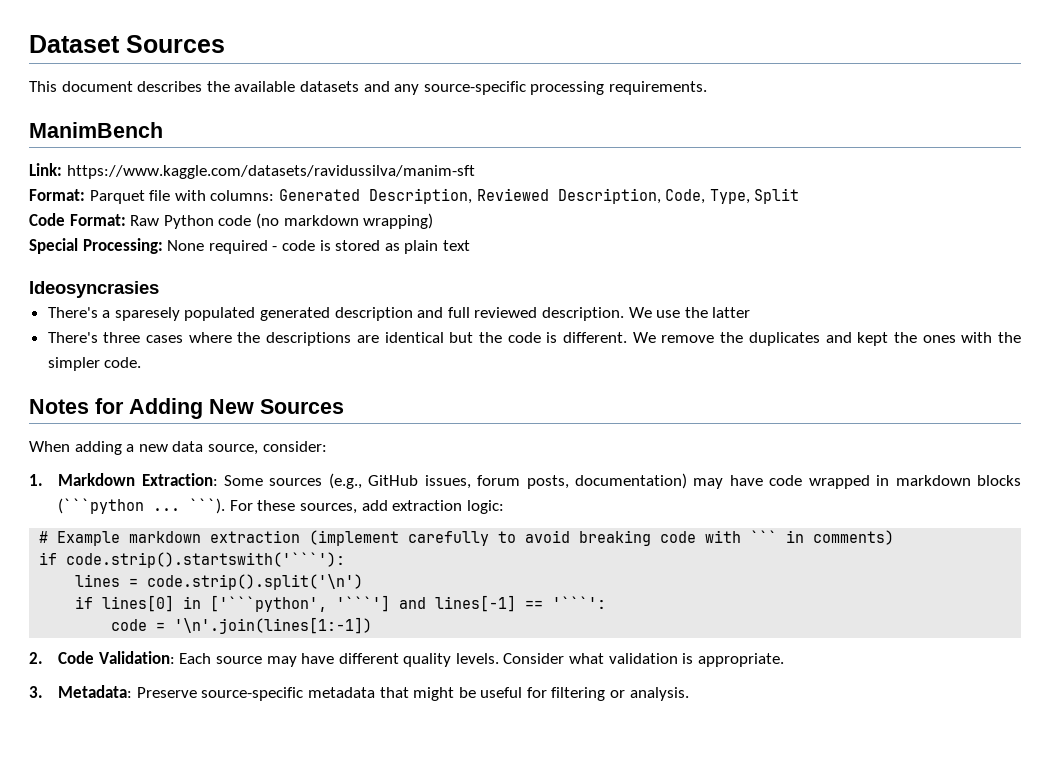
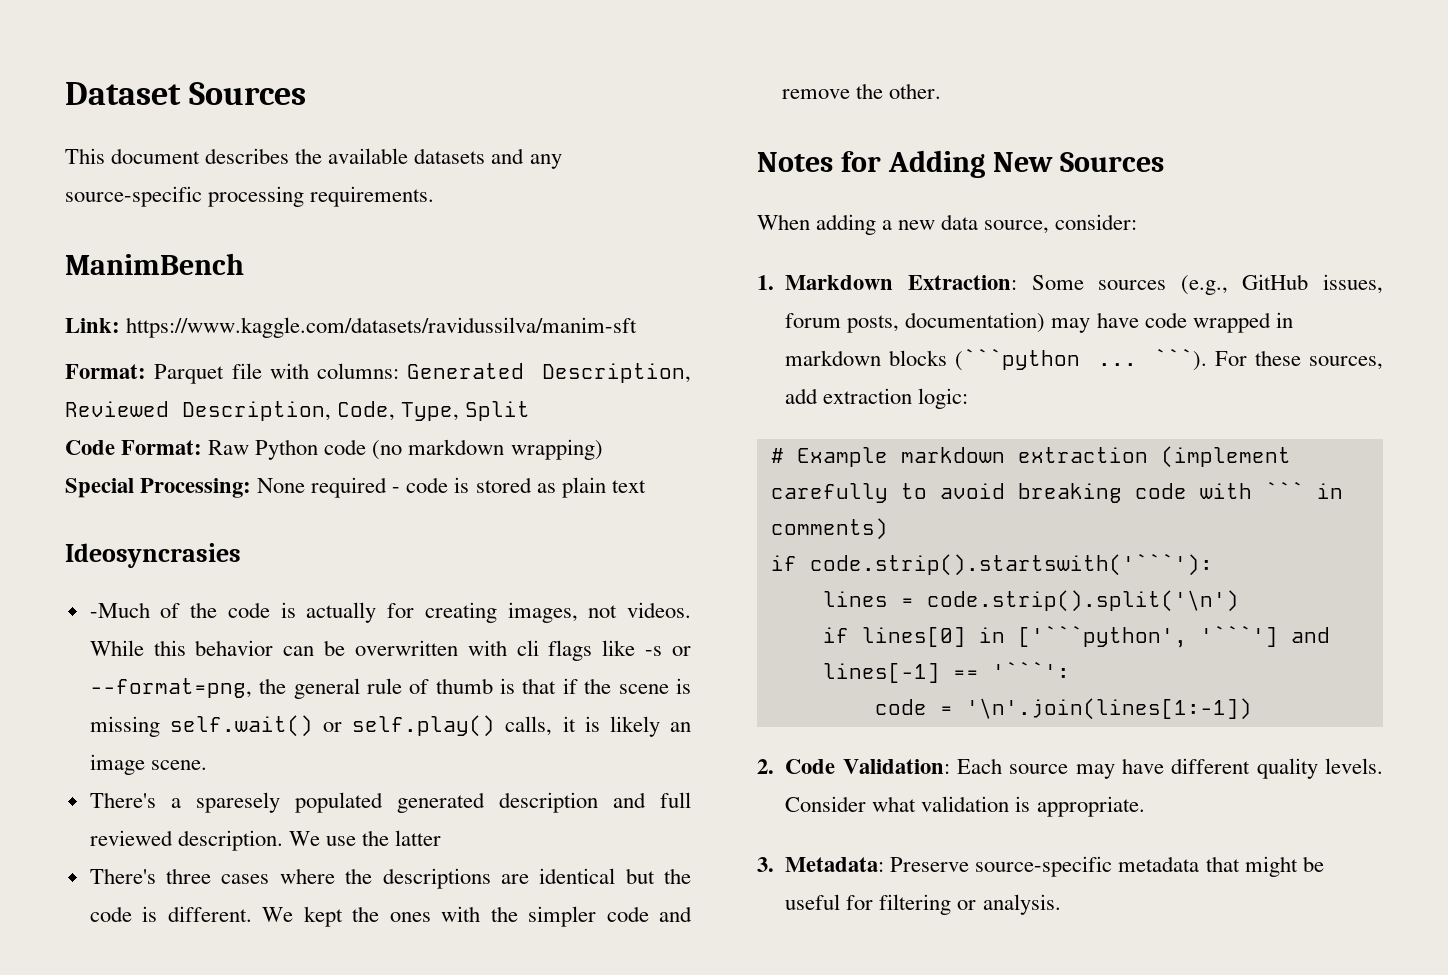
+ -Much of the code is actually for creating images, not videos. While this behavior can be overwritten with cli flags like -s or --format=png, the general rule of thumb is that if the scene is missing self.wait() or self.play() calls, it is likely an image scene.
- We remove the duplicates and kept the ones with the simpler code.
+ We kept the ones with the simpler code and remove the other.

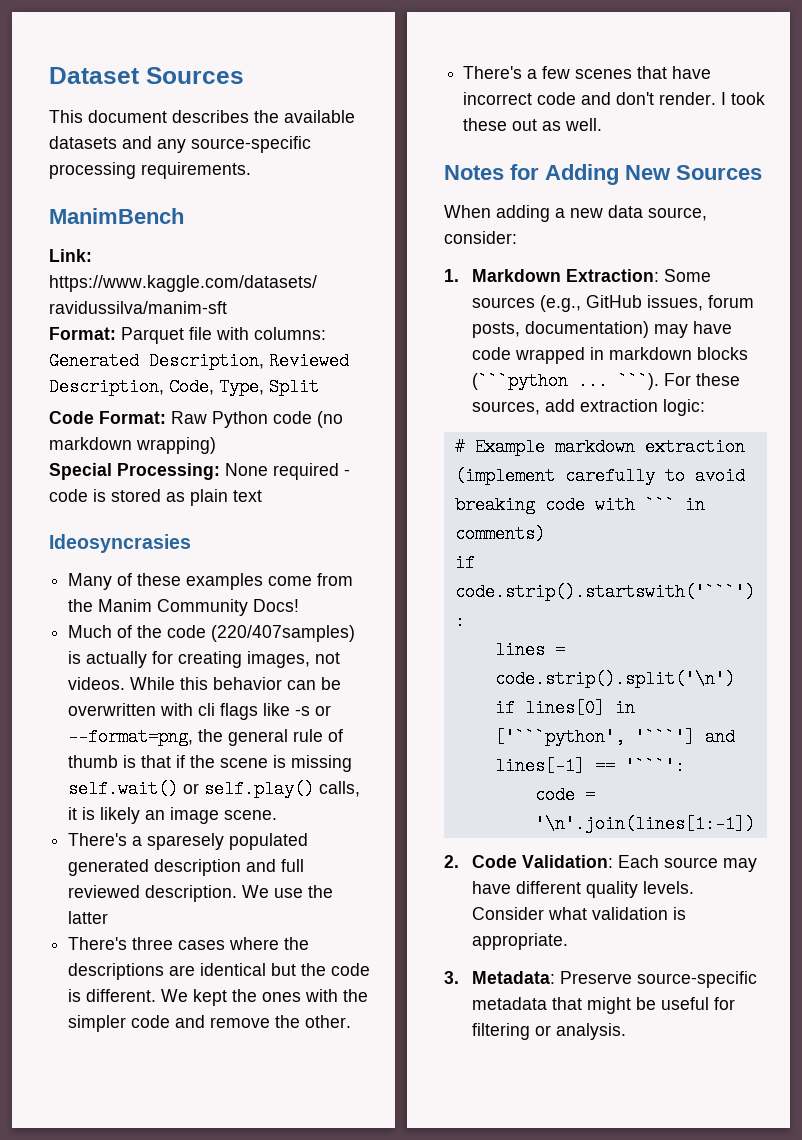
- -Much of the code is actually for creating images, not videos.
+ Many of these examples come from the Manim Community Docs!
+ Much of the code (220/407samples) is actually for creating images, not videos.
+ There's a few scenes that have incorrect code and don't render. I took these out as well.

